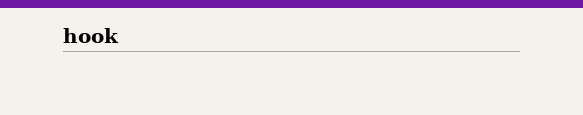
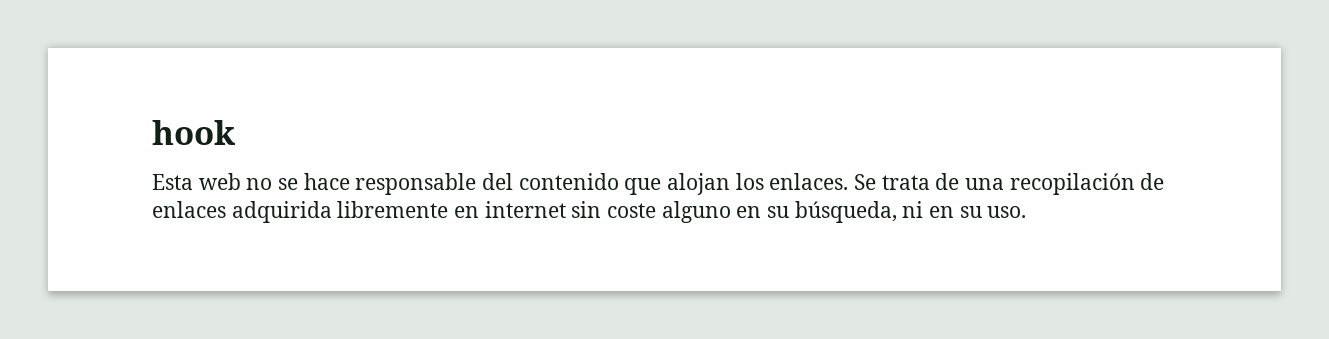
+ Esta web no se hace responsable del contenido que alojan los enlaces. Se trata de una recopilación de enlaces adquirida libremente en internet sin coste alguno en su búsqueda, ni en su uso.

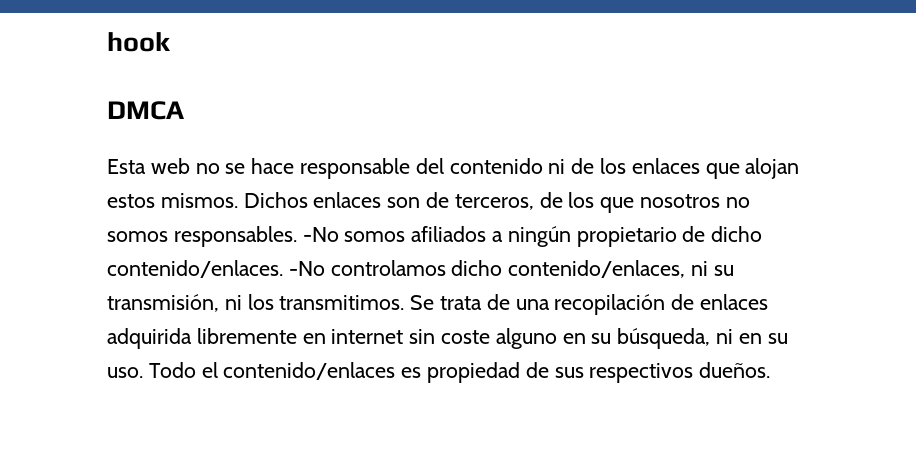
+ DMCA
- Esta web no se hace responsable del contenido que alojan los enlaces.
+ Esta web no se hace responsable del contenido ni de los enlaces que alojan estos mismos. Dichos enlaces son de terceros, de los que nosotros no somos responsables. -No somos afiliados a ningún propietario de dicho contenido/enlaces. -No controlamos dicho contenido/enlaces, ni su transmisión, ni los transmitimos.
+ Todo el contenido/enlaces es propiedad de sus respectivos dueños.

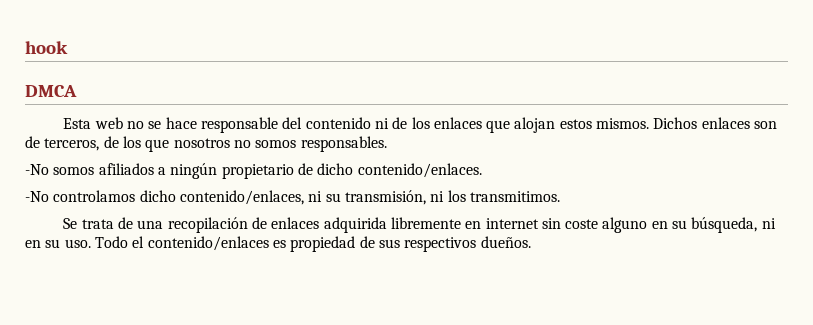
- Dichos enlaces son de terceros, de los que nosotros no somos responsables. -No somos afiliados a ningún propietario de dicho contenido/enlaces. -No controlamos dicho contenido/enlaces, ni su transmisión, ni los transmitimos. Se trata de una recopilación de enlaces adquirida libremente en internet sin coste alguno en su búsqueda, ni en su uso.
+ Dichos enlaces son de terceros, de los que nosotros no somos responsables.
+ -No somos afiliados a ningún propietario de dicho contenido/enlaces.
+ -No controlamos dicho contenido/enlaces, ni su transmisión, ni los transmitimos.
+ Se trata de una recopilación de enlaces adquirida libremente en internet sin coste alguno en su búsqueda, ni en su uso.

